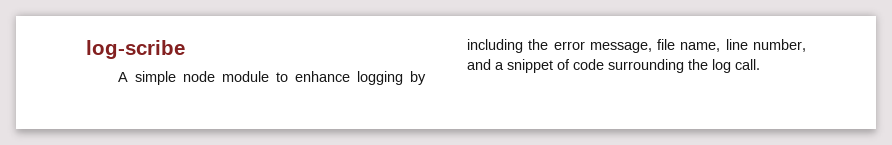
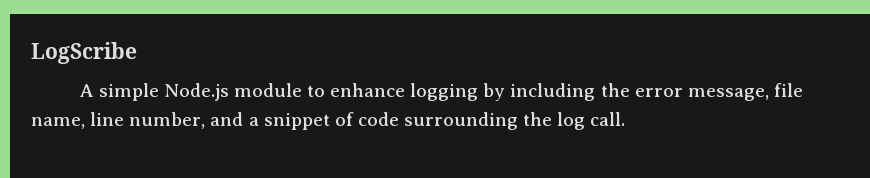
- log-scribe
+ LogScribe
- A simple node module to enhance logging by including the error message, file name, line number, and a snippet of code surrounding the log call.
+ A simple Node.js module to enhance logging by including the error message, file name, line number, and a snippet of code surrounding the log call.

